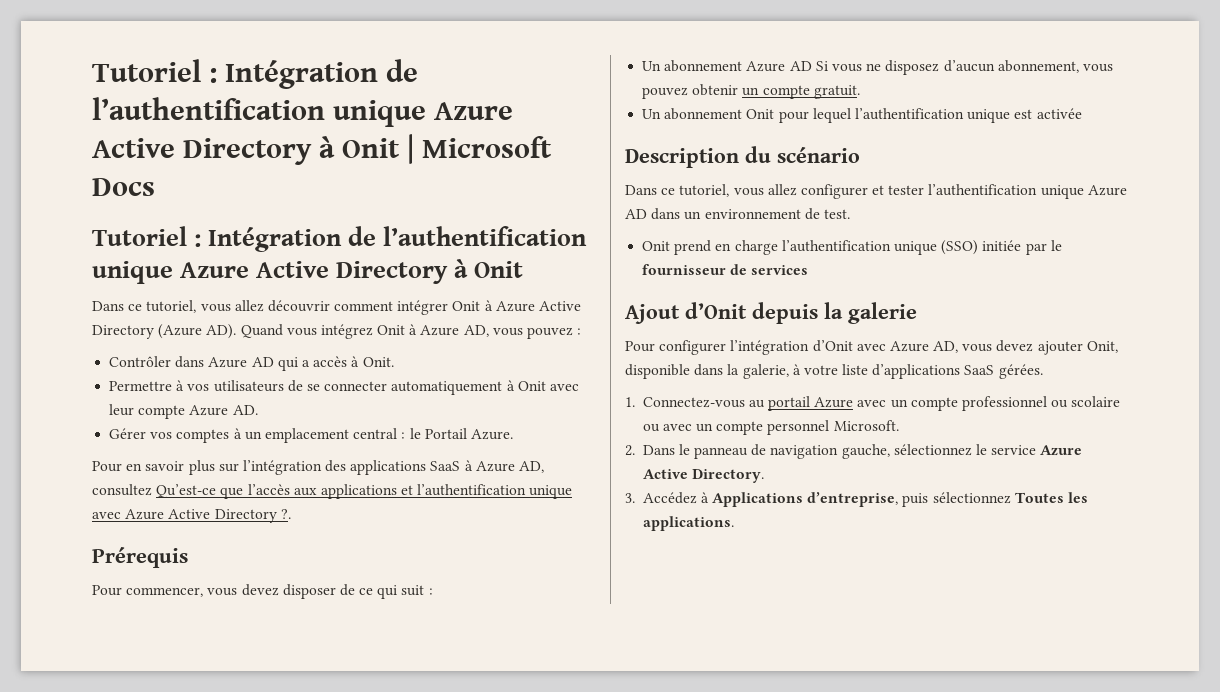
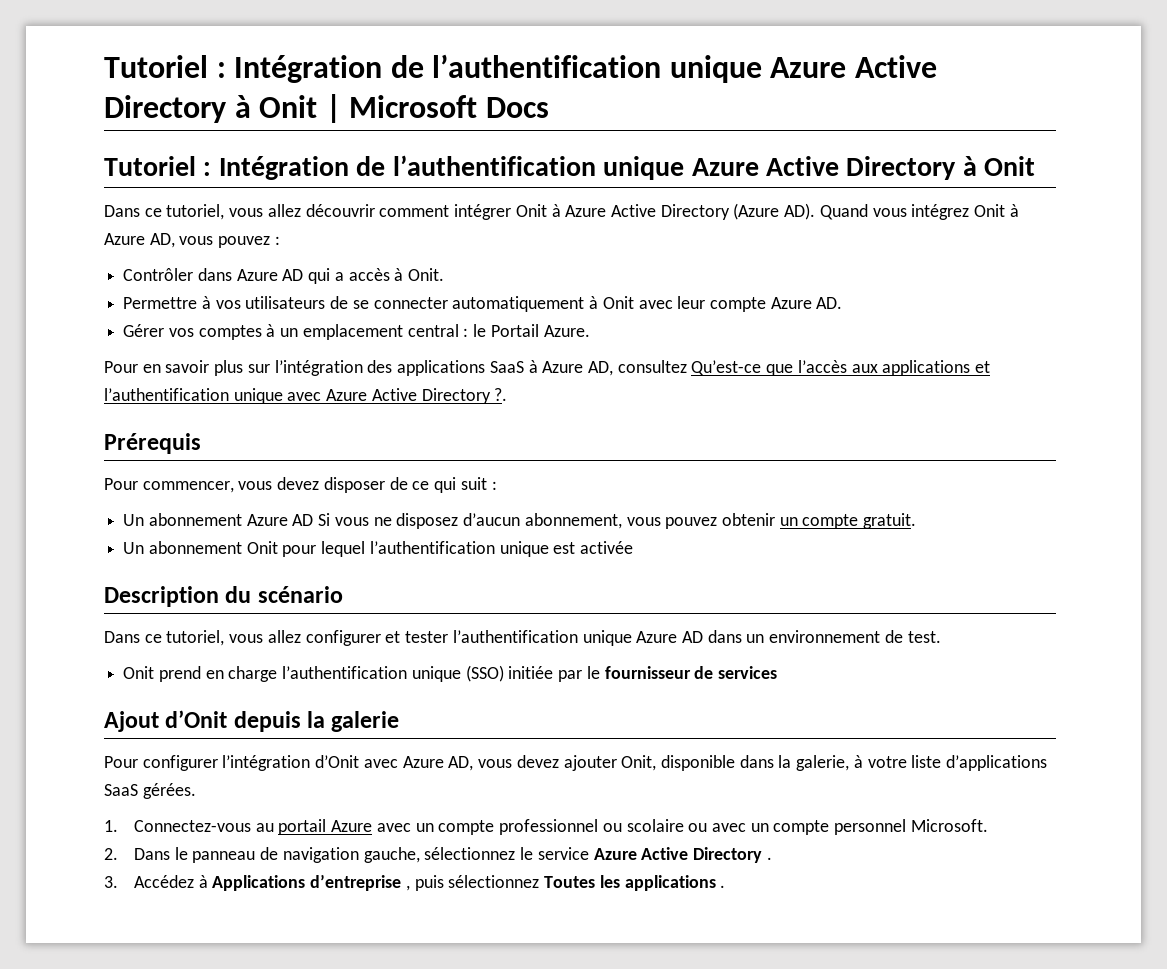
- 2. Dans le panneau de navigation gauche, sélectionnez le service Azure Active Directory.
+ 2. Dans le panneau de navigation gauche, sélectionnez le service Azure Active Directory .
- 3. Accédez à Applications d’entreprise, puis sélectionnez Toutes les applications.
+ 3. Accédez à Applications d’entreprise , puis sélectionnez Toutes les applications .

